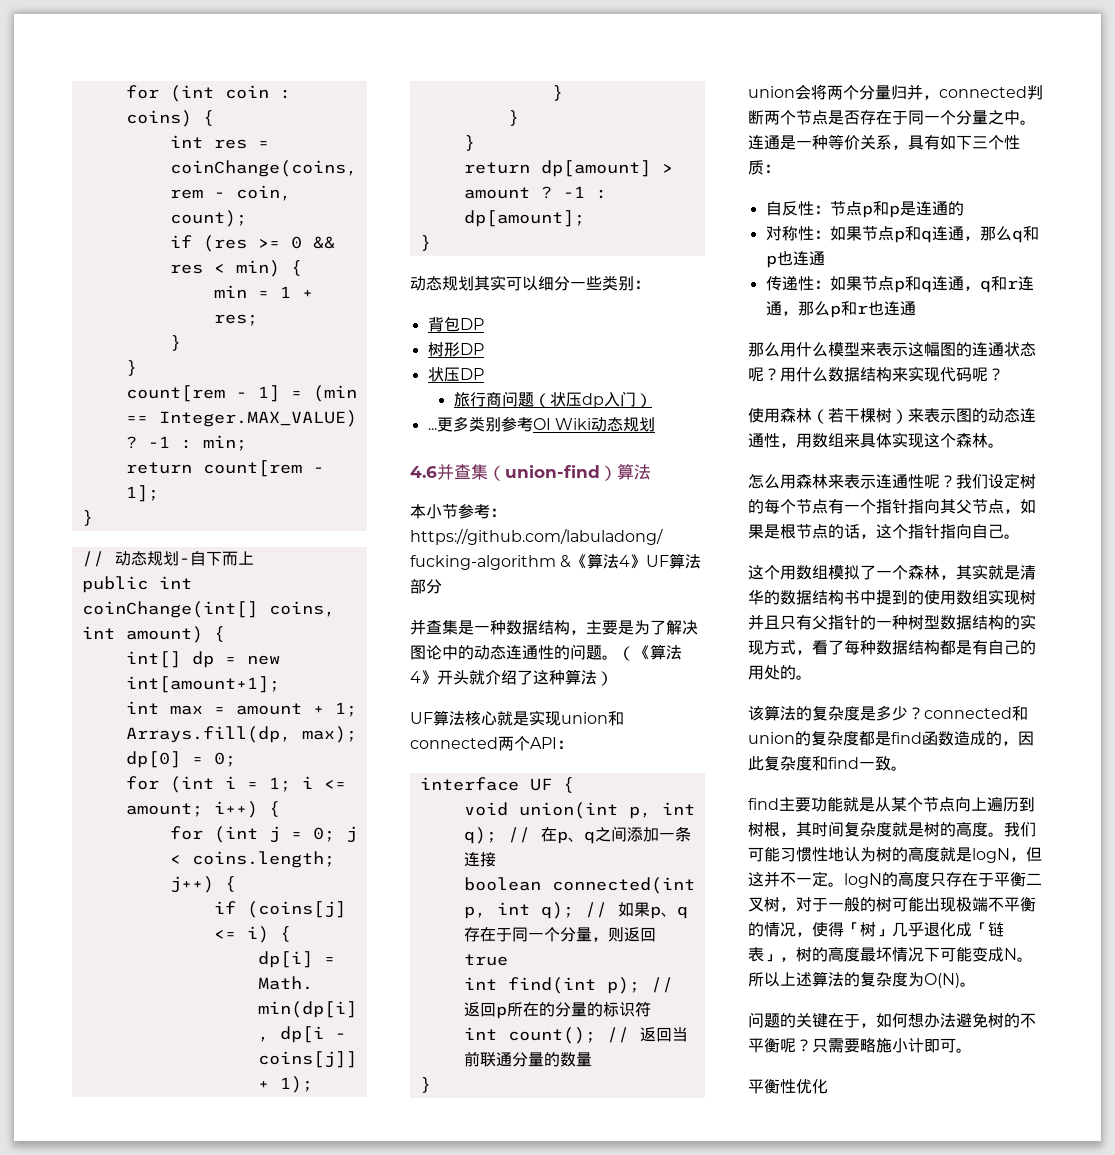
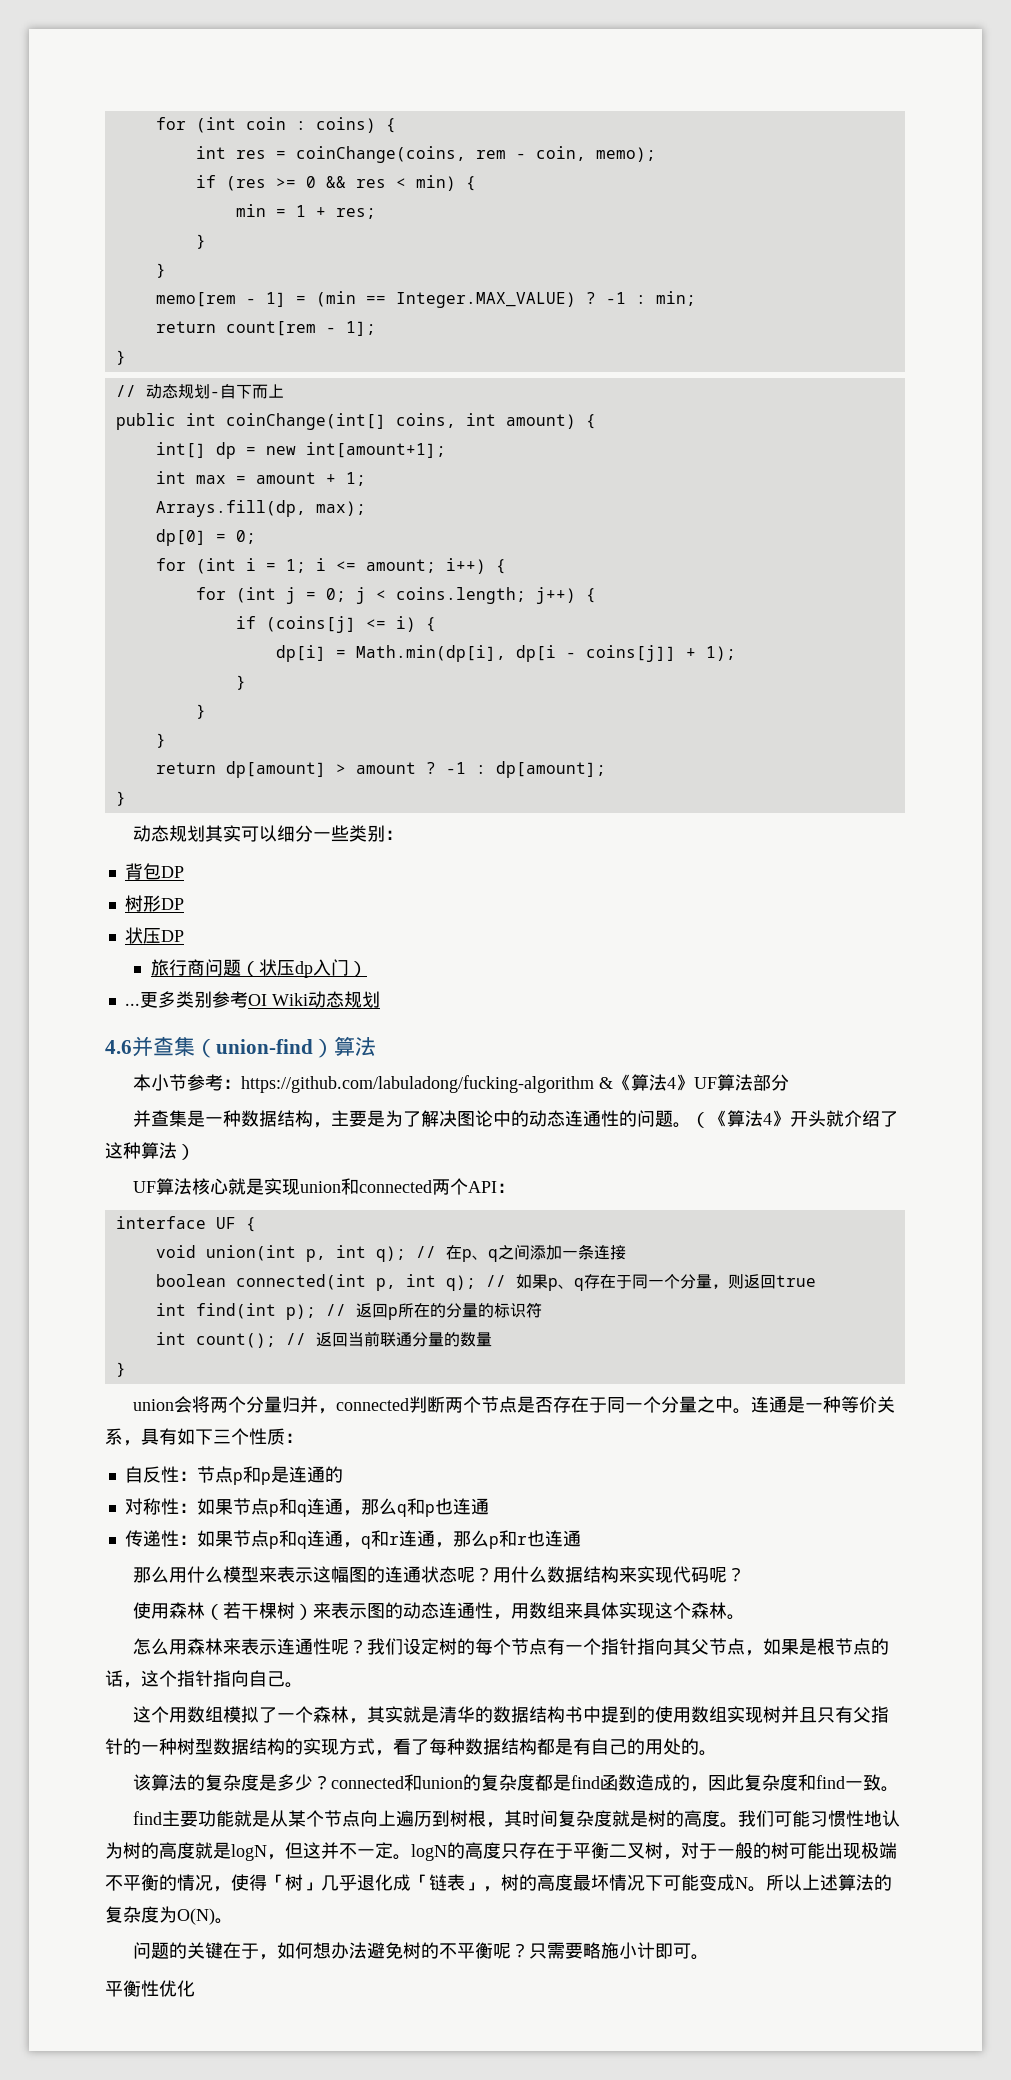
- int res = coinChange(coins, rem - coin, count);
+ int res = coinChange(coins, rem - coin, memo);
- count[rem - 1] = (min == Integer.MAX_VALUE) ?
+ memo[rem - 1] = (min == Integer.MAX_VALUE) ?

